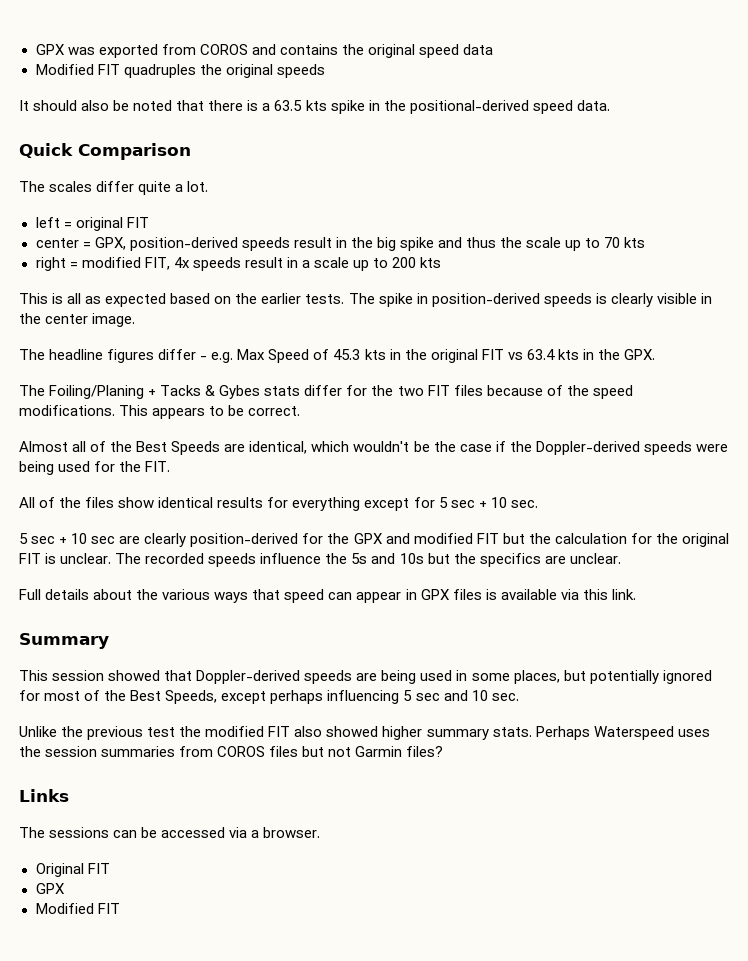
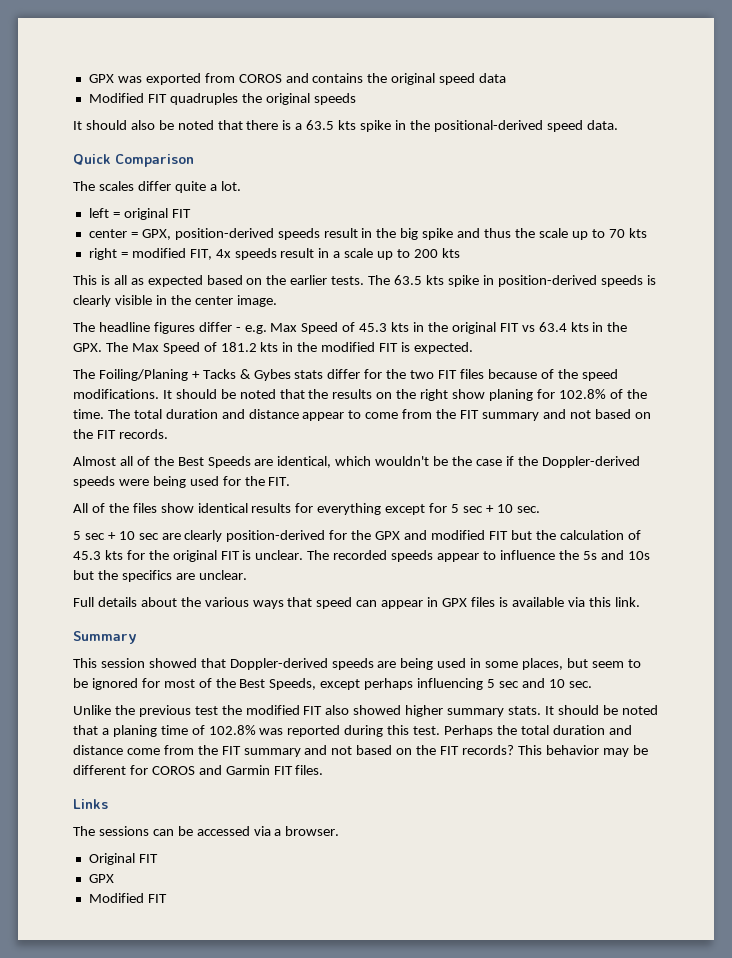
- The spike in position-derived speeds is clearly visible in the center image.
+ The 63.5 kts spike in position-derived speeds is clearly visible in the center image.
- The headline figures differ - e.g. Max Speed of 45.3 kts in the original FIT vs 63.4 kts in the GPX.
+ The headline figures differ - e.g. Max Speed of 45.3 kts in the original FIT vs 63.4 kts in the GPX. The Max Speed of 181.2 kts in the modified FIT is expected.
- This appears to be correct.
+ It should be noted that the results on the right show planing for 102.8% of the time. The total duration and distance appear to come from the FIT summary and not based on the FIT records.
- 5 sec + 10 sec are clearly position-derived for the GPX and modified FIT but the calculation for the original FIT is unclear.
+ 5 sec + 10 sec are clearly position-derived for the GPX and modified FIT but the calculation of 45.3 kts for the original FIT is unclear.
- The recorded speeds influence the 5s and 10s but the specifics are unclear.
+ The recorded speeds appear to influence the 5s and 10s but the specifics are unclear.
- This session showed that Doppler-derived speeds are being used in some places, but potentially ignored for most of the Best Speeds, except perhaps influencing 5 sec and 10 sec.
+ This session showed that Doppler-derived speeds are being used in some places, but seem to be ignored for most of the Best Speeds, except perhaps influencing 5 sec and 10 sec.
- Perhaps Waterspeed uses the session summaries from COROS files but not Garmin files?
+ It should be noted that a planing time of 102.8% was reported during this test. Perhaps the total duration and distance come from the FIT summary and not based on the FIT records? This behavior may be different for COROS and Garmin FIT files.

